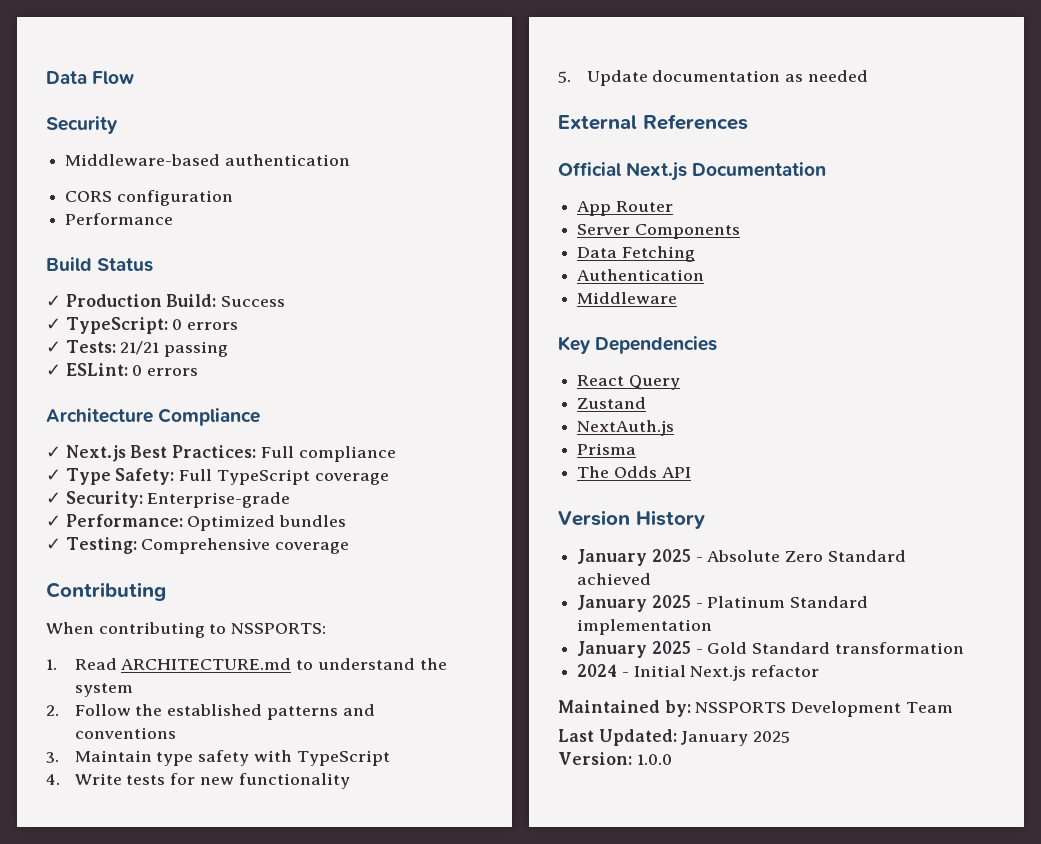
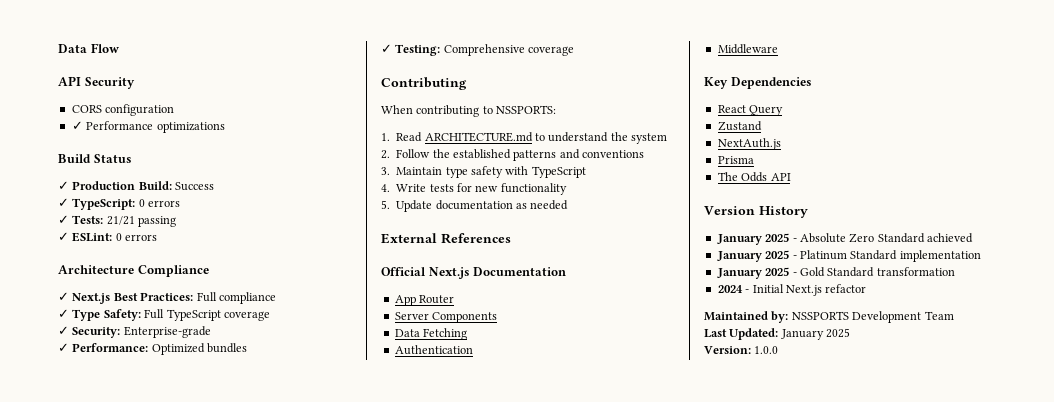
- Security
+ API Security
- Middleware-based authentication
- Performance
+ ✓ Performance optimizations

